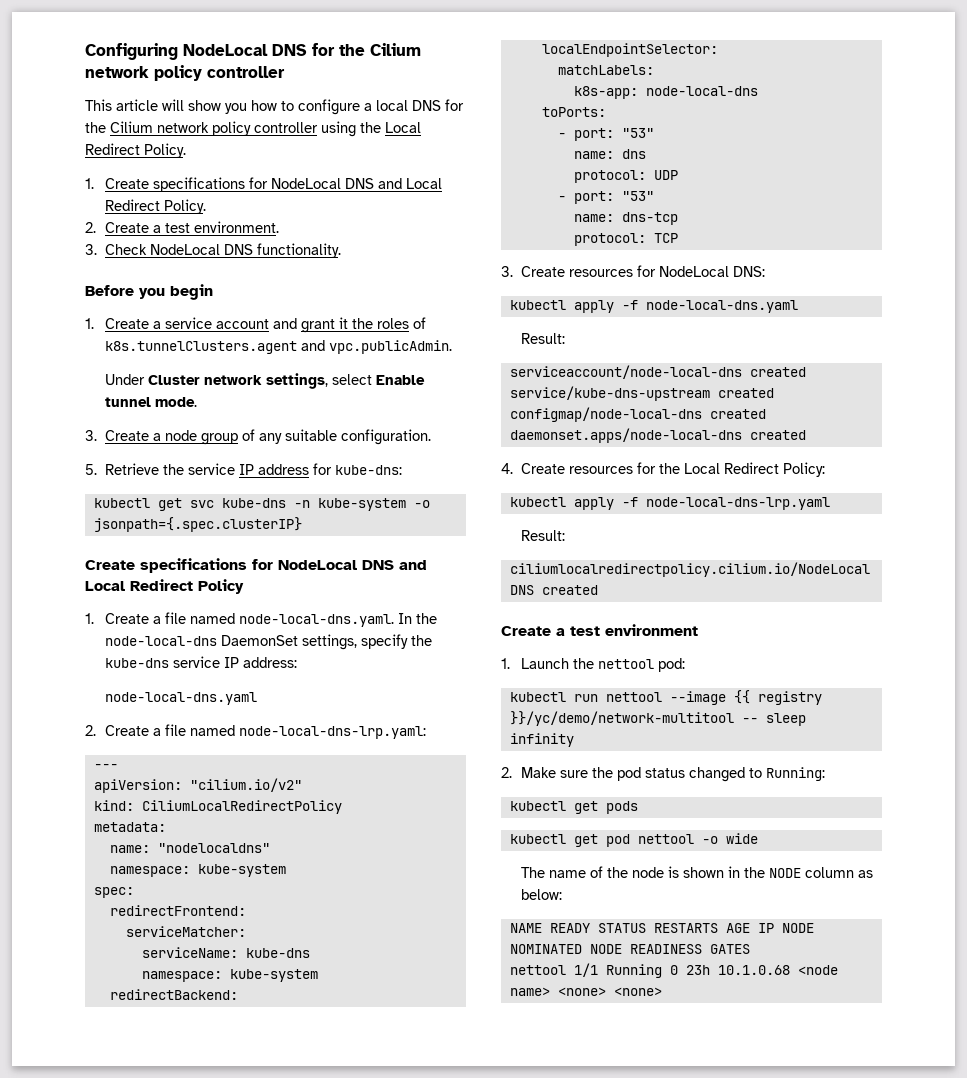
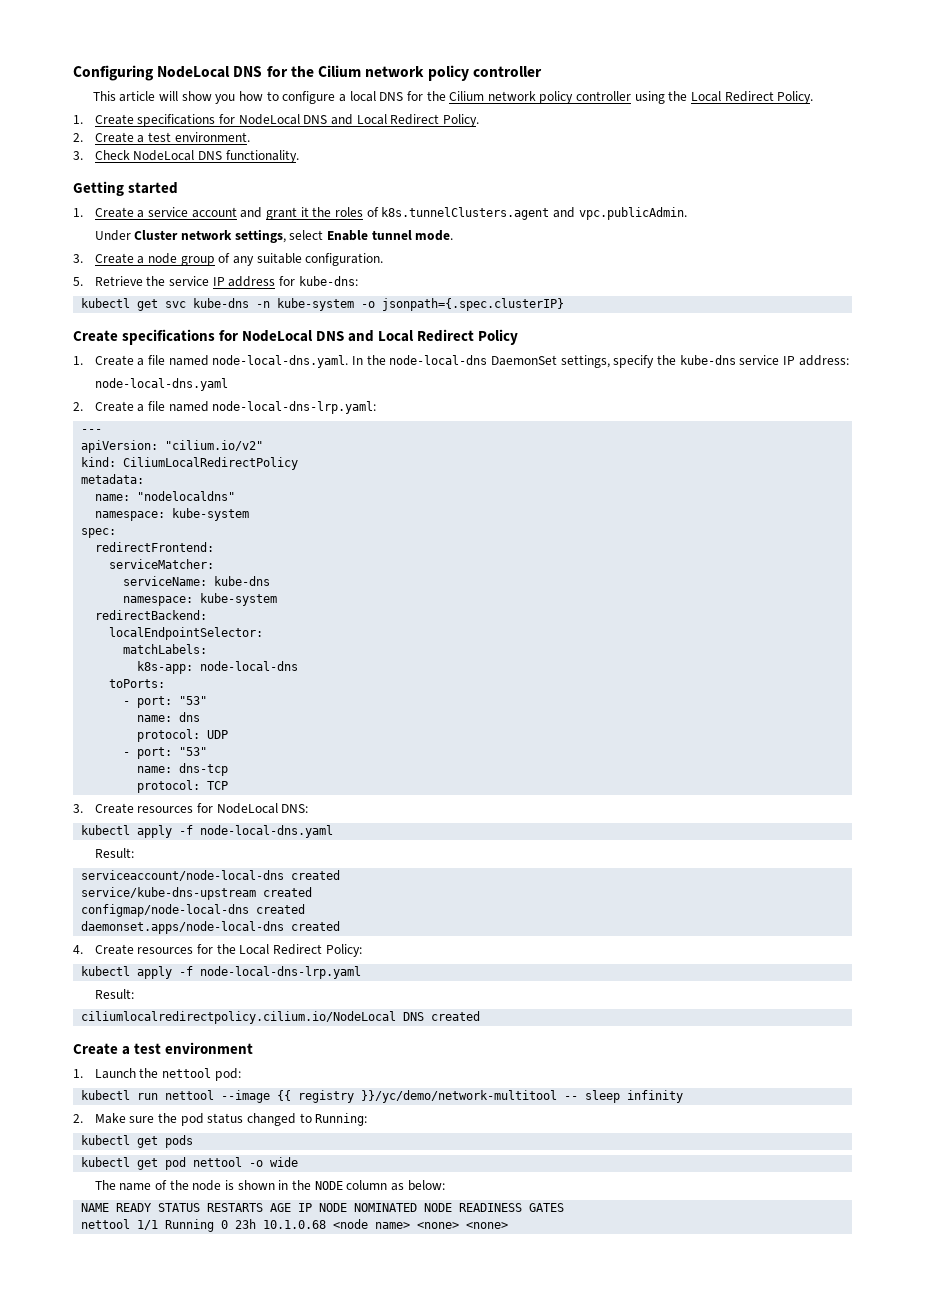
- Before you begin
+ Getting started

